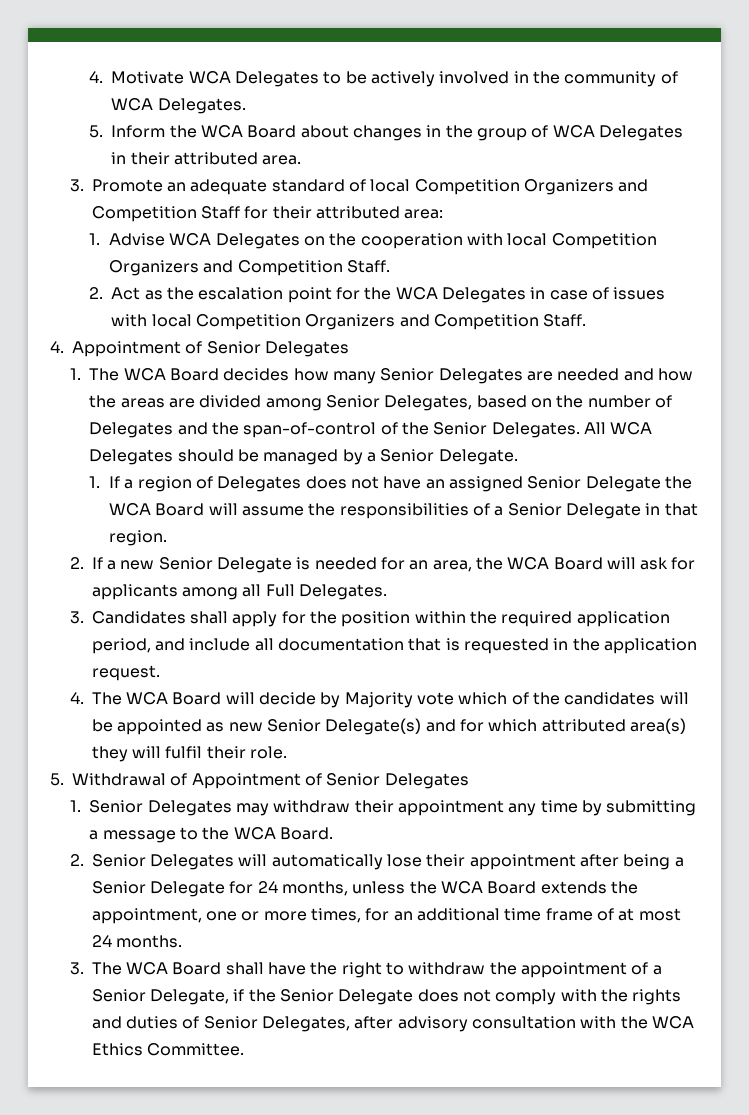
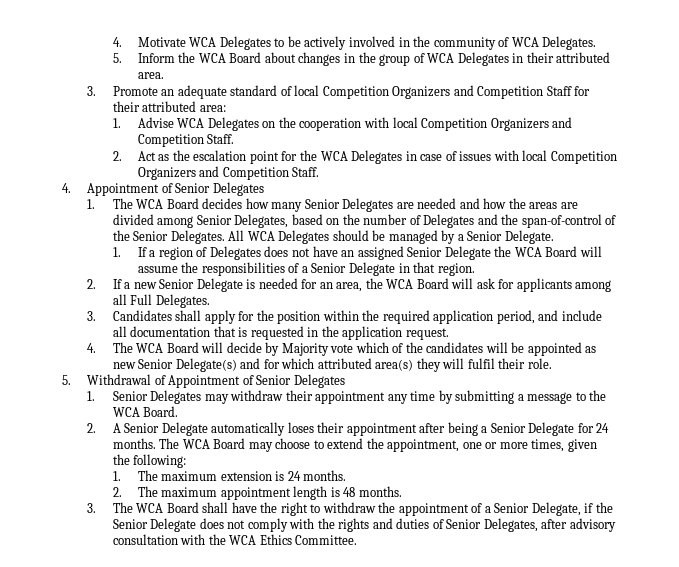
- 2. Senior Delegates will automatically lose their appointment after being a Senior Delegate for 24 months, unless the WCA Board extends the appointment, one or more times, for an additional time frame of at most 24 months.
+ 2. A Senior Delegate automatically loses their appointment after being a Senior Delegate for 24 months. The WCA Board may choose to extend the appointment, one or more times, given the following:
+ 1. The maximum extension is 24 months.
+ 2. The maximum appointment length is 48 months.

